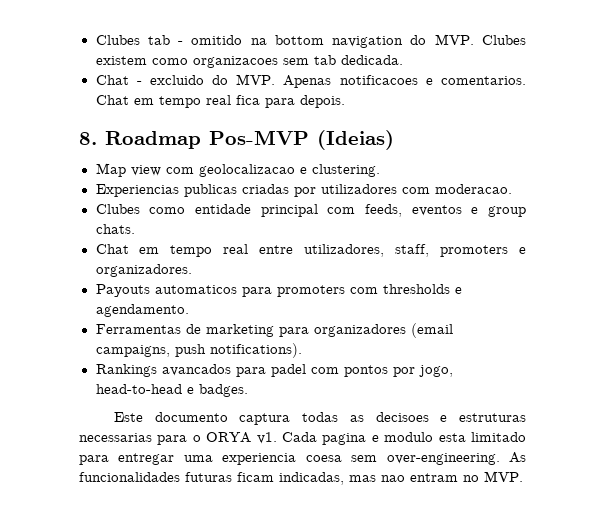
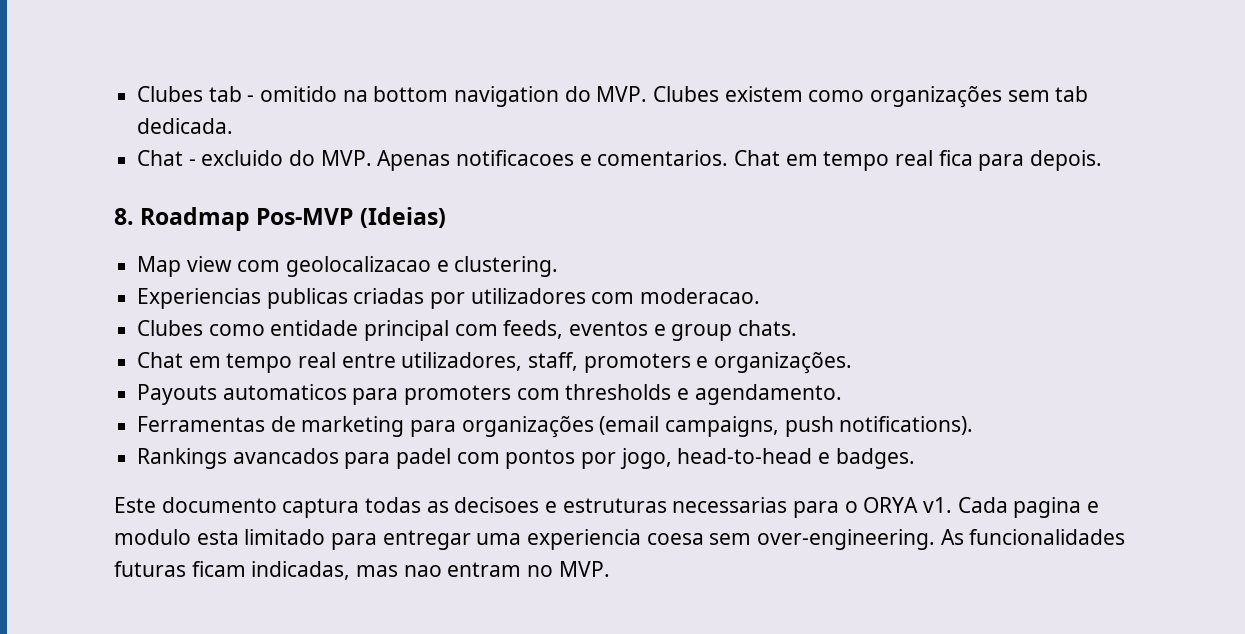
- Clubes tab - omitido na bottom navigation do MVP. Clubes existem como organizacoes sem tab dedicada.
+ Clubes tab - omitido na bottom navigation do MVP. Clubes existem como organizações sem tab dedicada.
- Chat em tempo real entre utilizadores, staff, promoters e organizadores.
+ Chat em tempo real entre utilizadores, staff, promoters e organizações.
- Ferramentas de marketing para organizadores (email campaigns, push notifications).
+ Ferramentas de marketing para organizações (email campaigns, push notifications).

